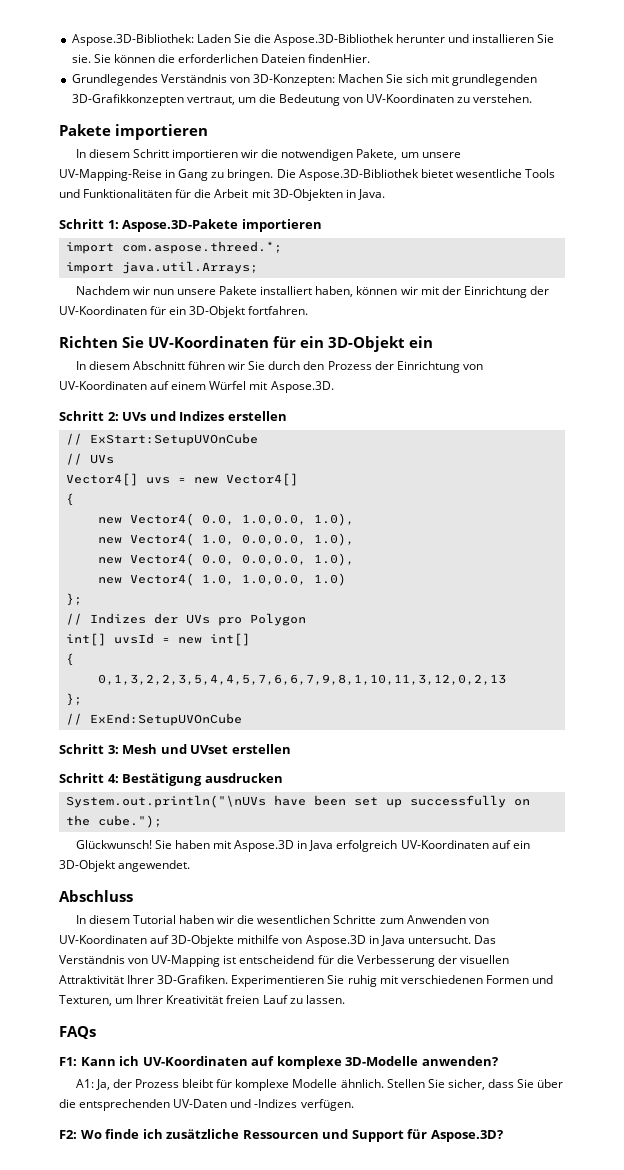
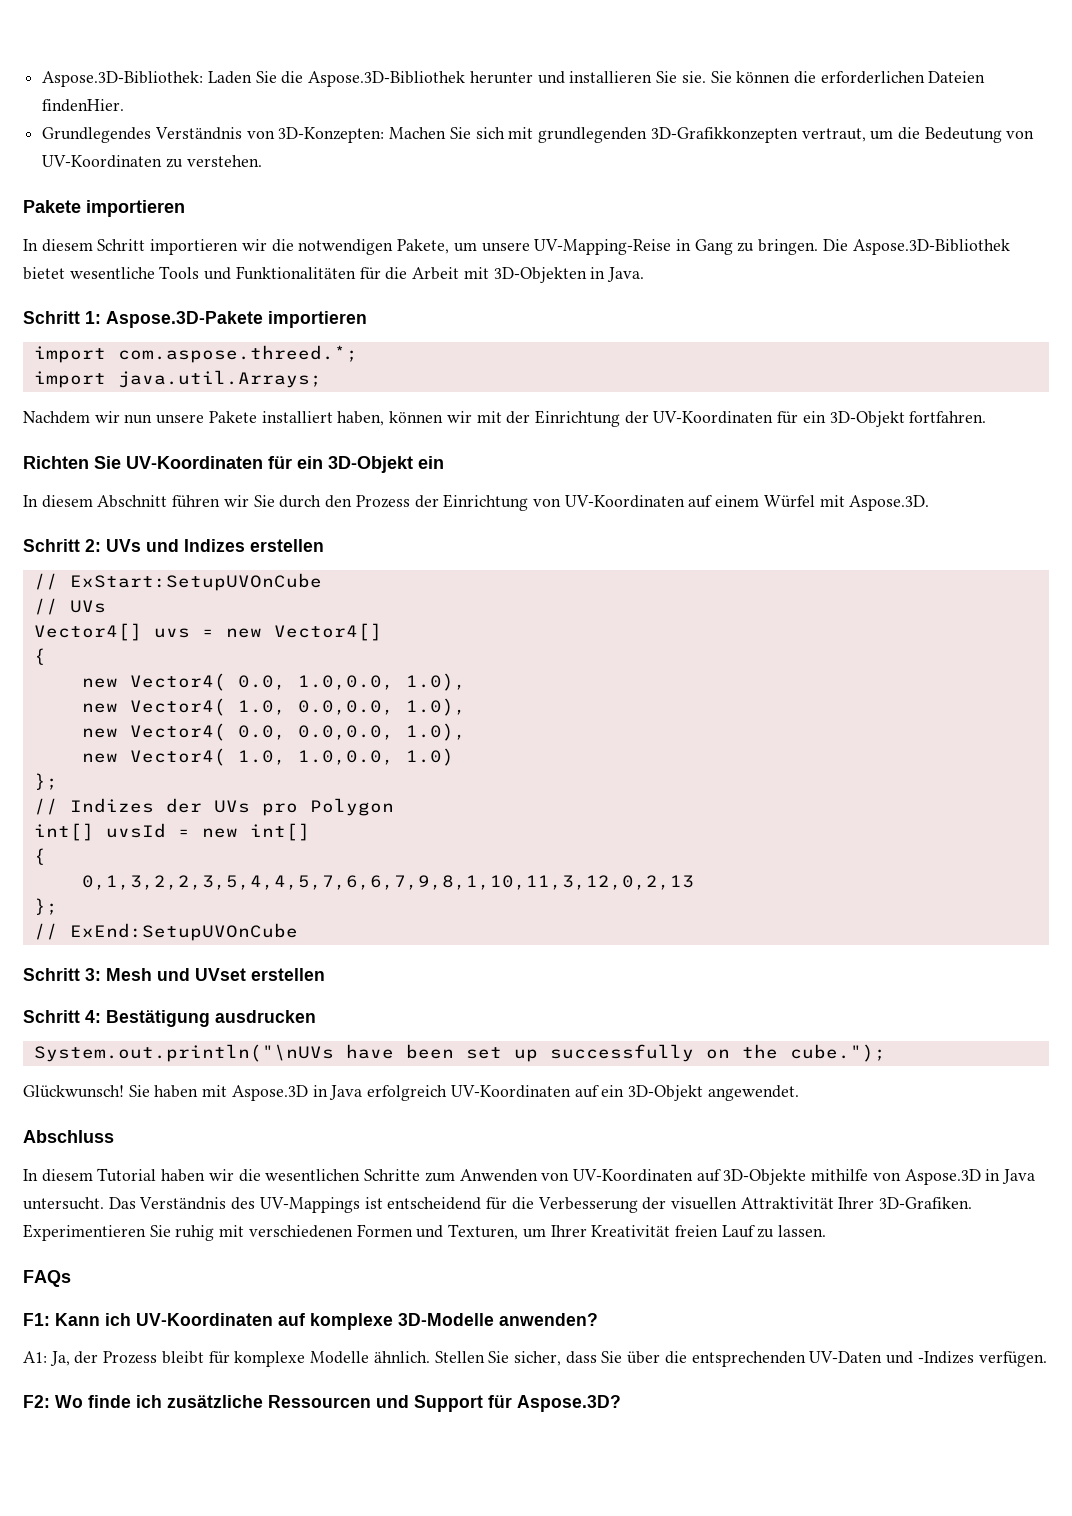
- Das Verständnis von UV-Mapping ist entscheidend für die Verbesserung der visuellen Attraktivität Ihrer 3D-Grafiken.
+ Das Verständnis des UV-Mappings ist entscheidend für die Verbesserung der visuellen Attraktivität Ihrer 3D-Grafiken.

